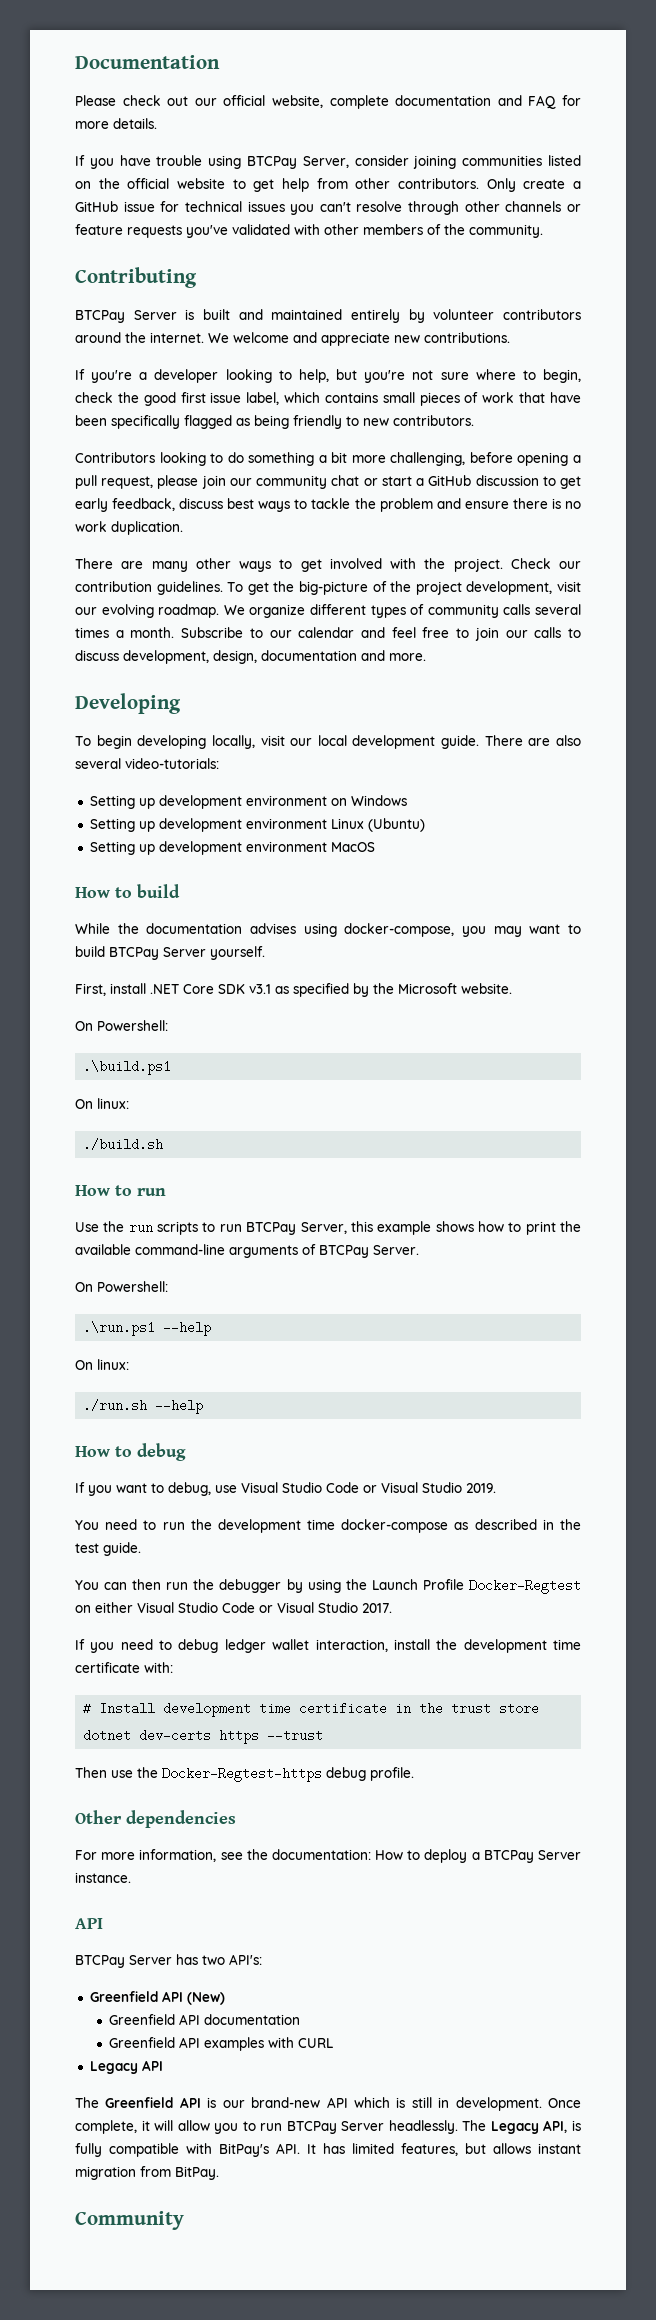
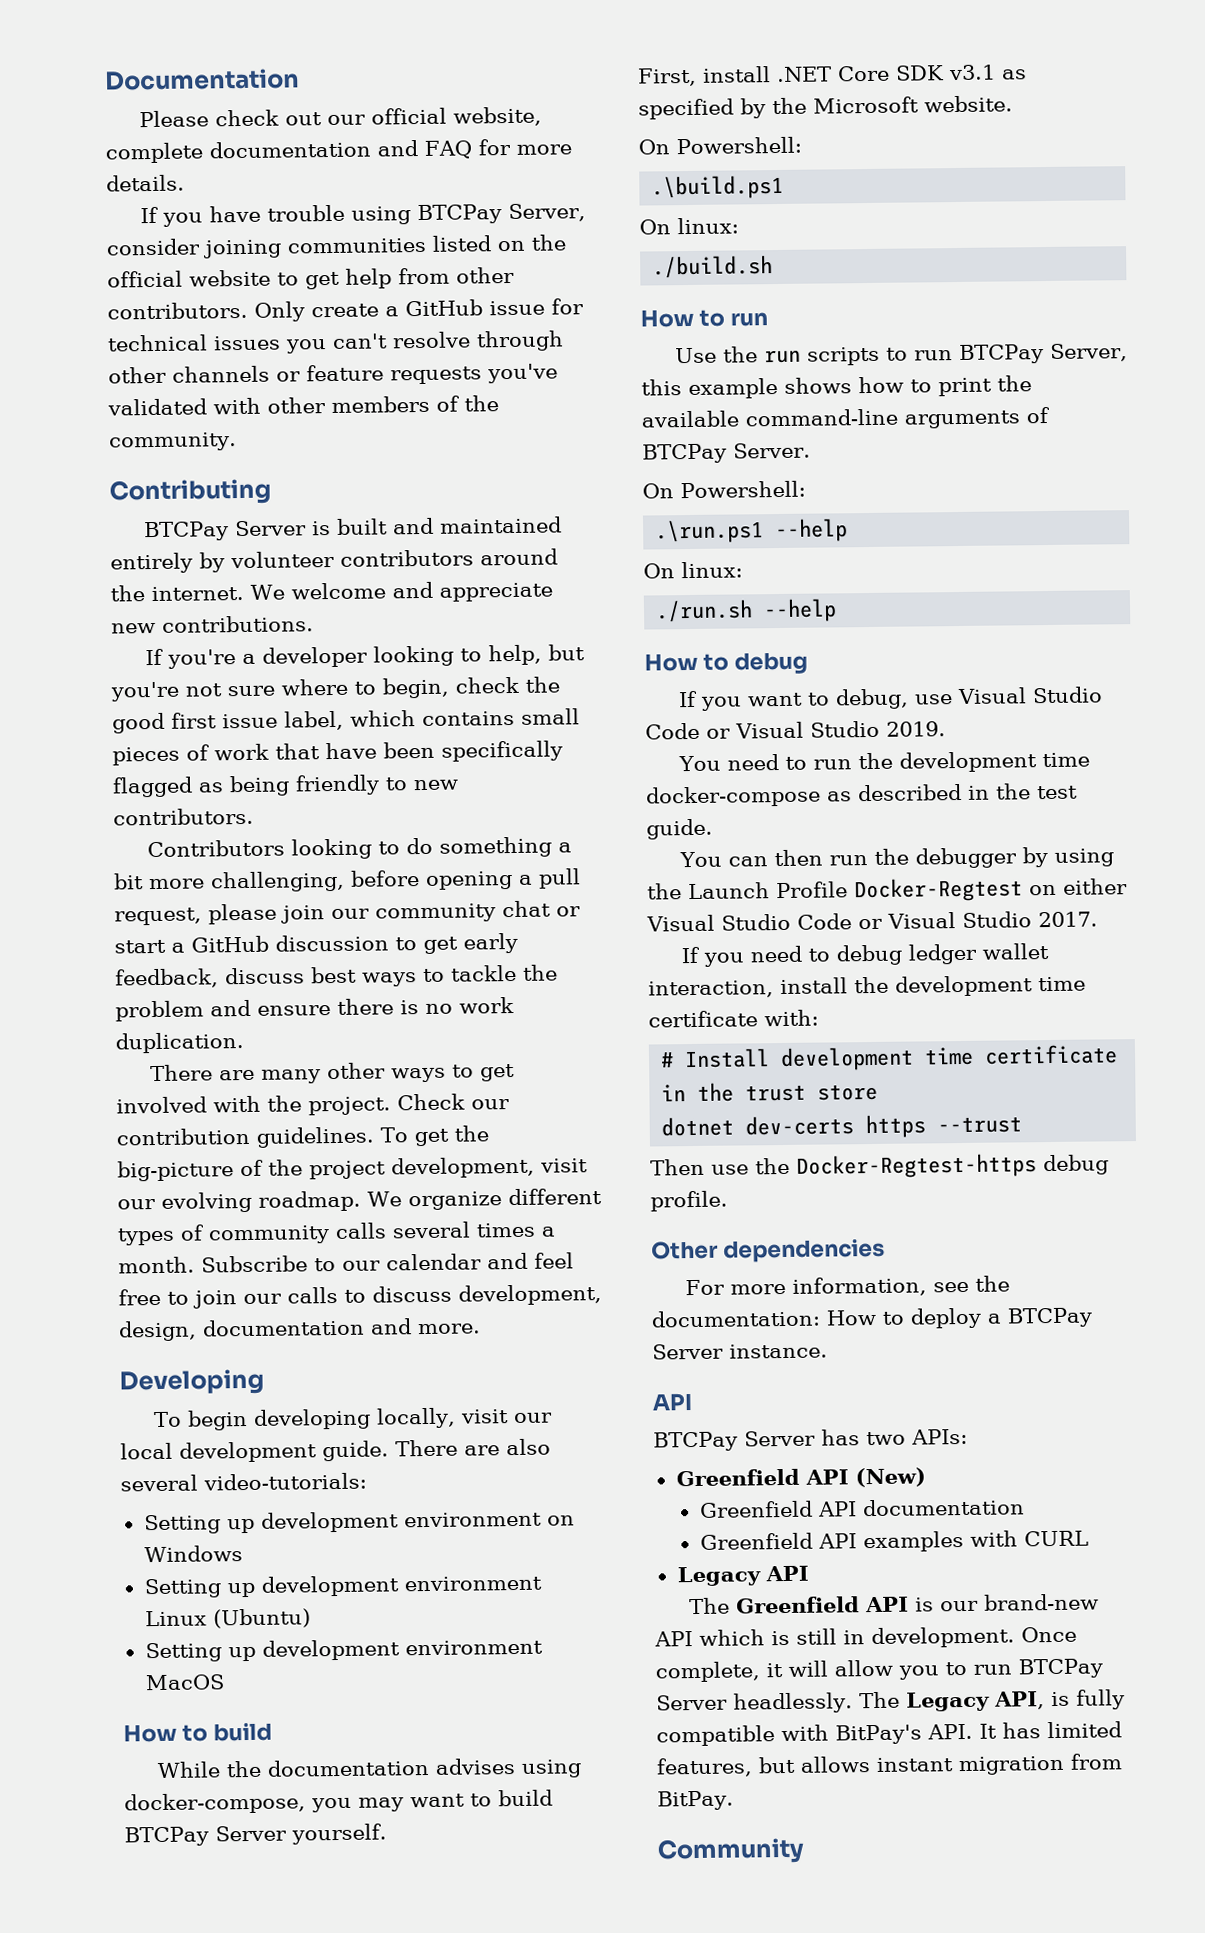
- BTCPay Server has two API's:
+ BTCPay Server has two APIs:

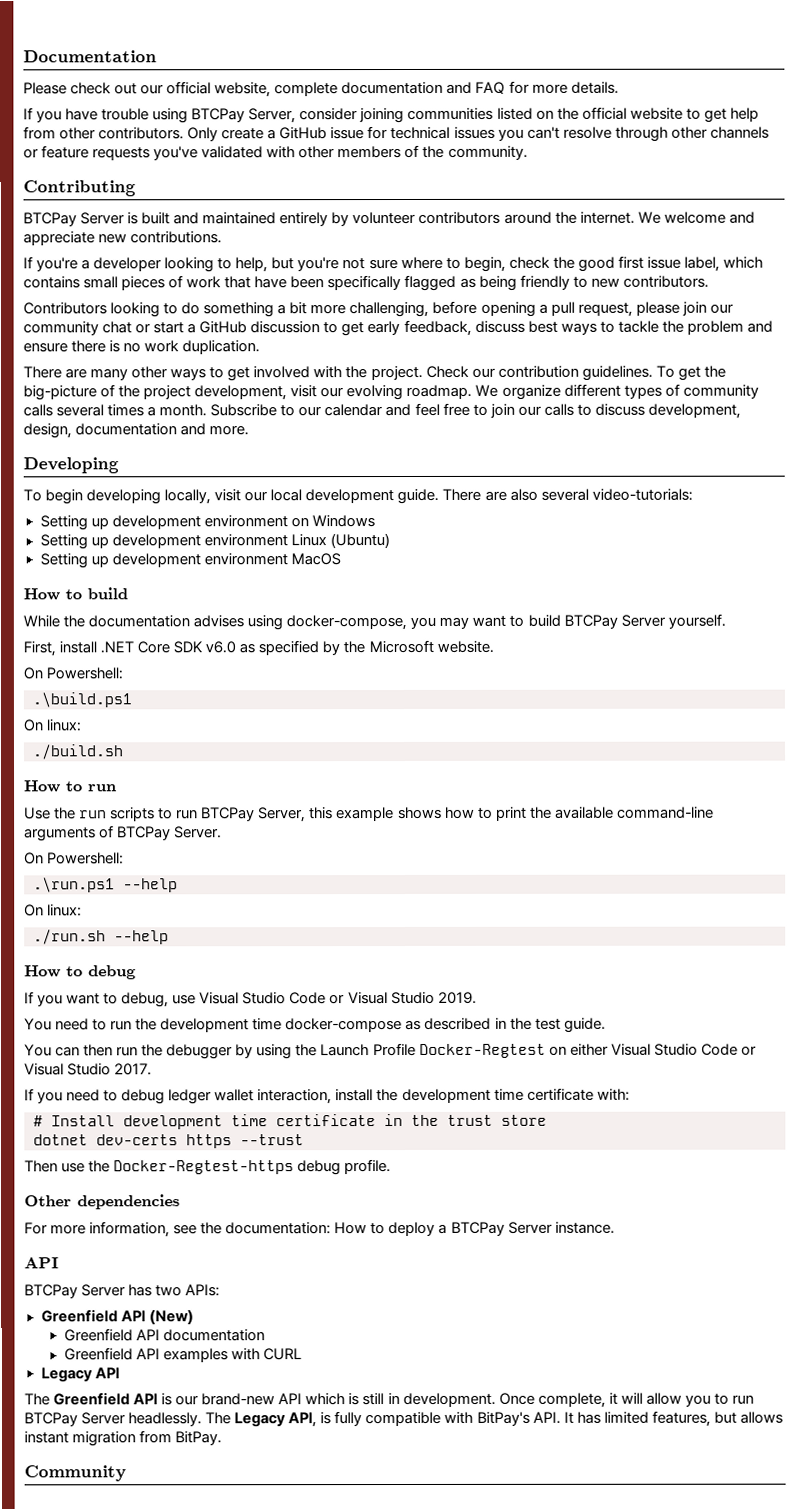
- First, install .NET Core SDK v3.1 as specified by the Microsoft website.
+ First, install .NET Core SDK v6.0 as specified by the Microsoft website.

